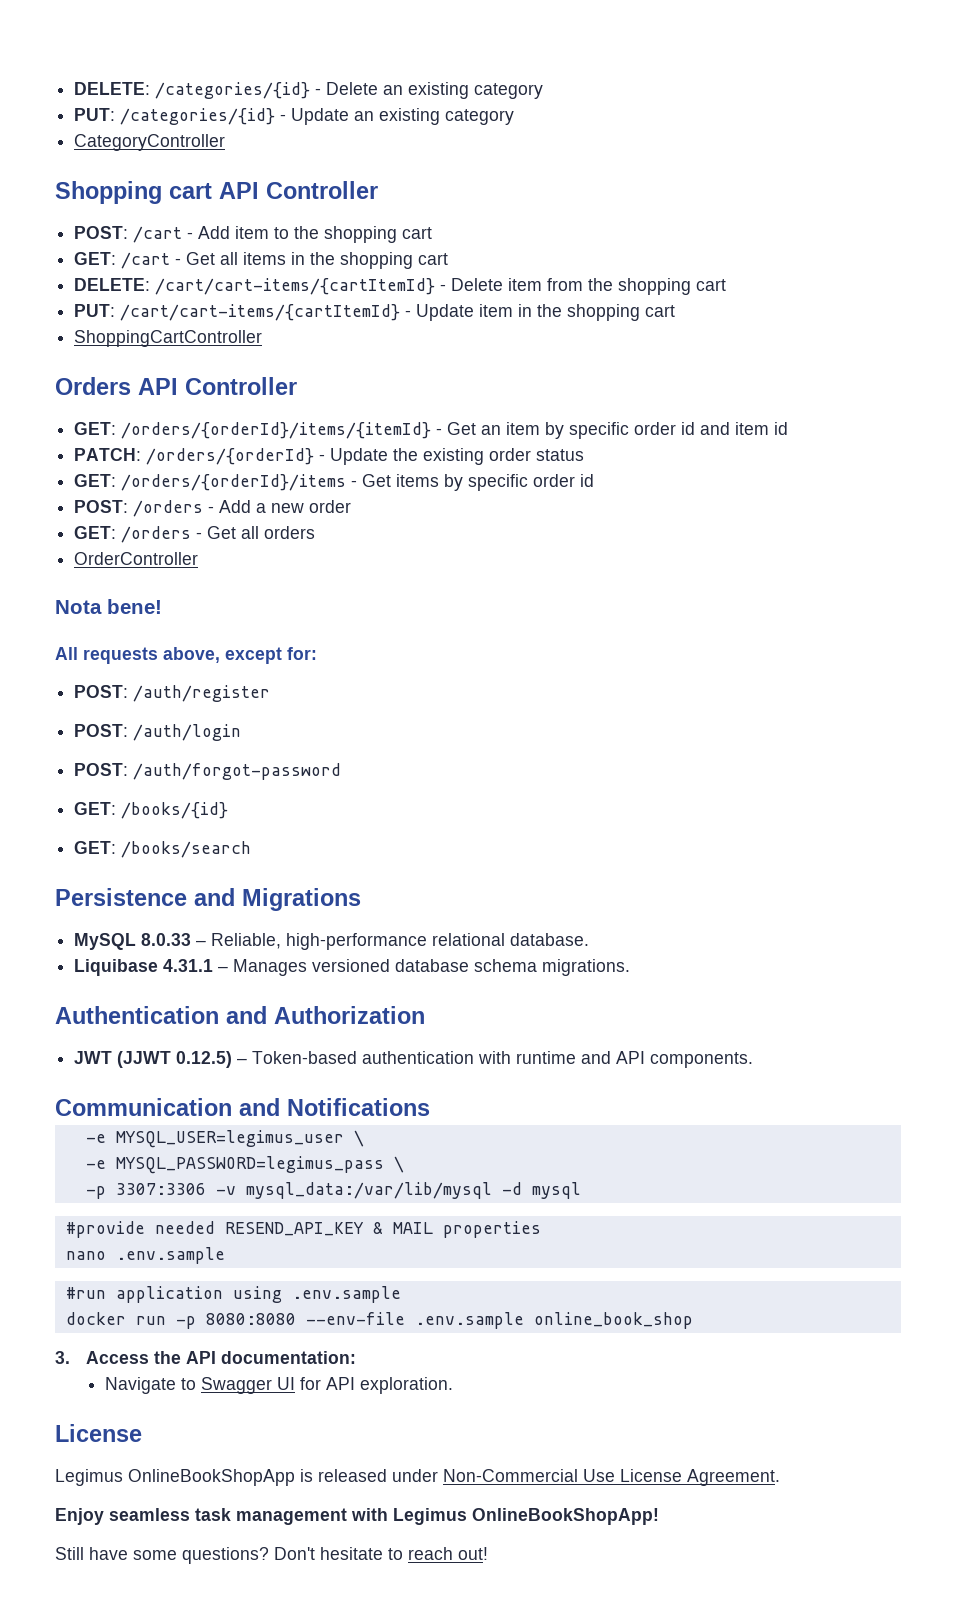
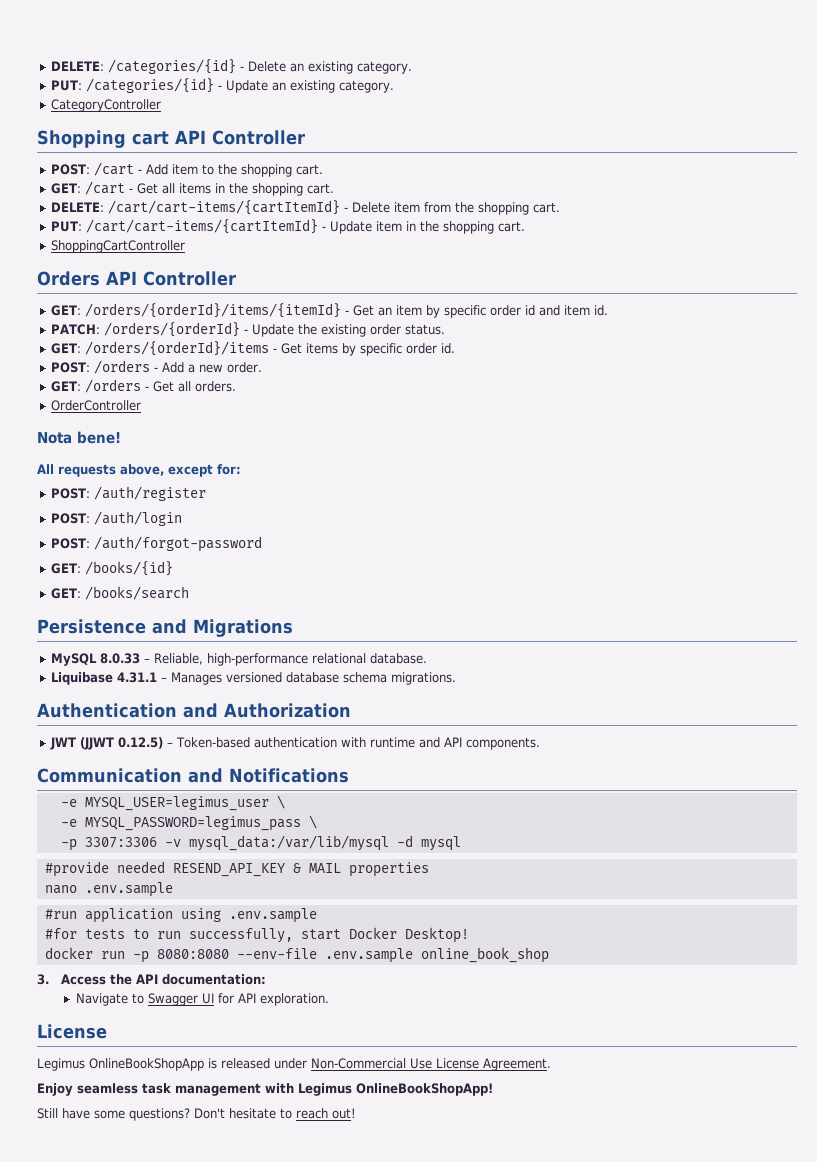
- DELETE: /categories/{id} - Delete an existing category
+ DELETE: /categories/{id} - Delete an existing category.
- PUT: /categories/{id} - Update an existing category
+ PUT: /categories/{id} - Update an existing category.
- POST: /cart - Add item to the shopping cart
+ POST: /cart - Add item to the shopping cart.
- GET: /cart - Get all items in the shopping cart
+ GET: /cart - Get all items in the shopping cart.
- DELETE: /cart/cart-items/{cartItemId} - Delete item from the shopping cart
+ DELETE: /cart/cart-items/{cartItemId} - Delete item from the shopping cart.
- PUT: /cart/cart-items/{cartItemId} - Update item in the shopping cart
+ PUT: /cart/cart-items/{cartItemId} - Update item in the shopping cart.
- GET: /orders/{orderId}/items/{itemId} - Get an item by specific order id and item id
+ GET: /orders/{orderId}/items/{itemId} - Get an item by specific order id and item id.
- PATCH: /orders/{orderId} - Update the existing order status
+ PATCH: /orders/{orderId} - Update the existing order status.
- GET: /orders/{orderId}/items - Get items by specific order id
+ GET: /orders/{orderId}/items - Get items by specific order id.
- POST: /orders - Add a new order
+ POST: /orders - Add a new order.
- GET: /orders - Get all orders
+ GET: /orders - Get all orders.
+ #for tests to run successfully, start Docker Desktop!

